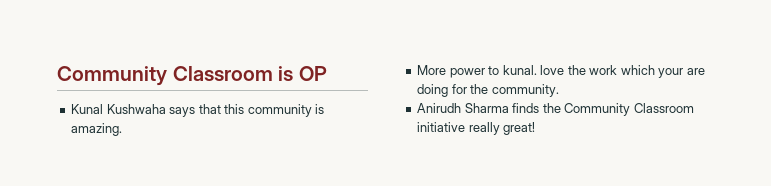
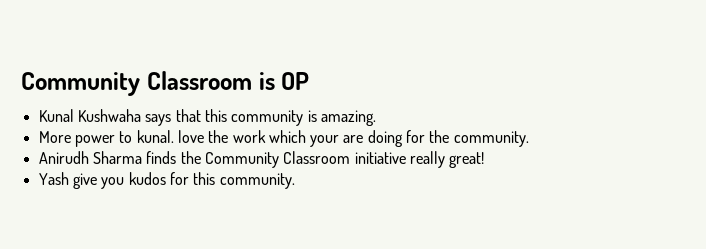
+ Yash give you kudos for this community.

